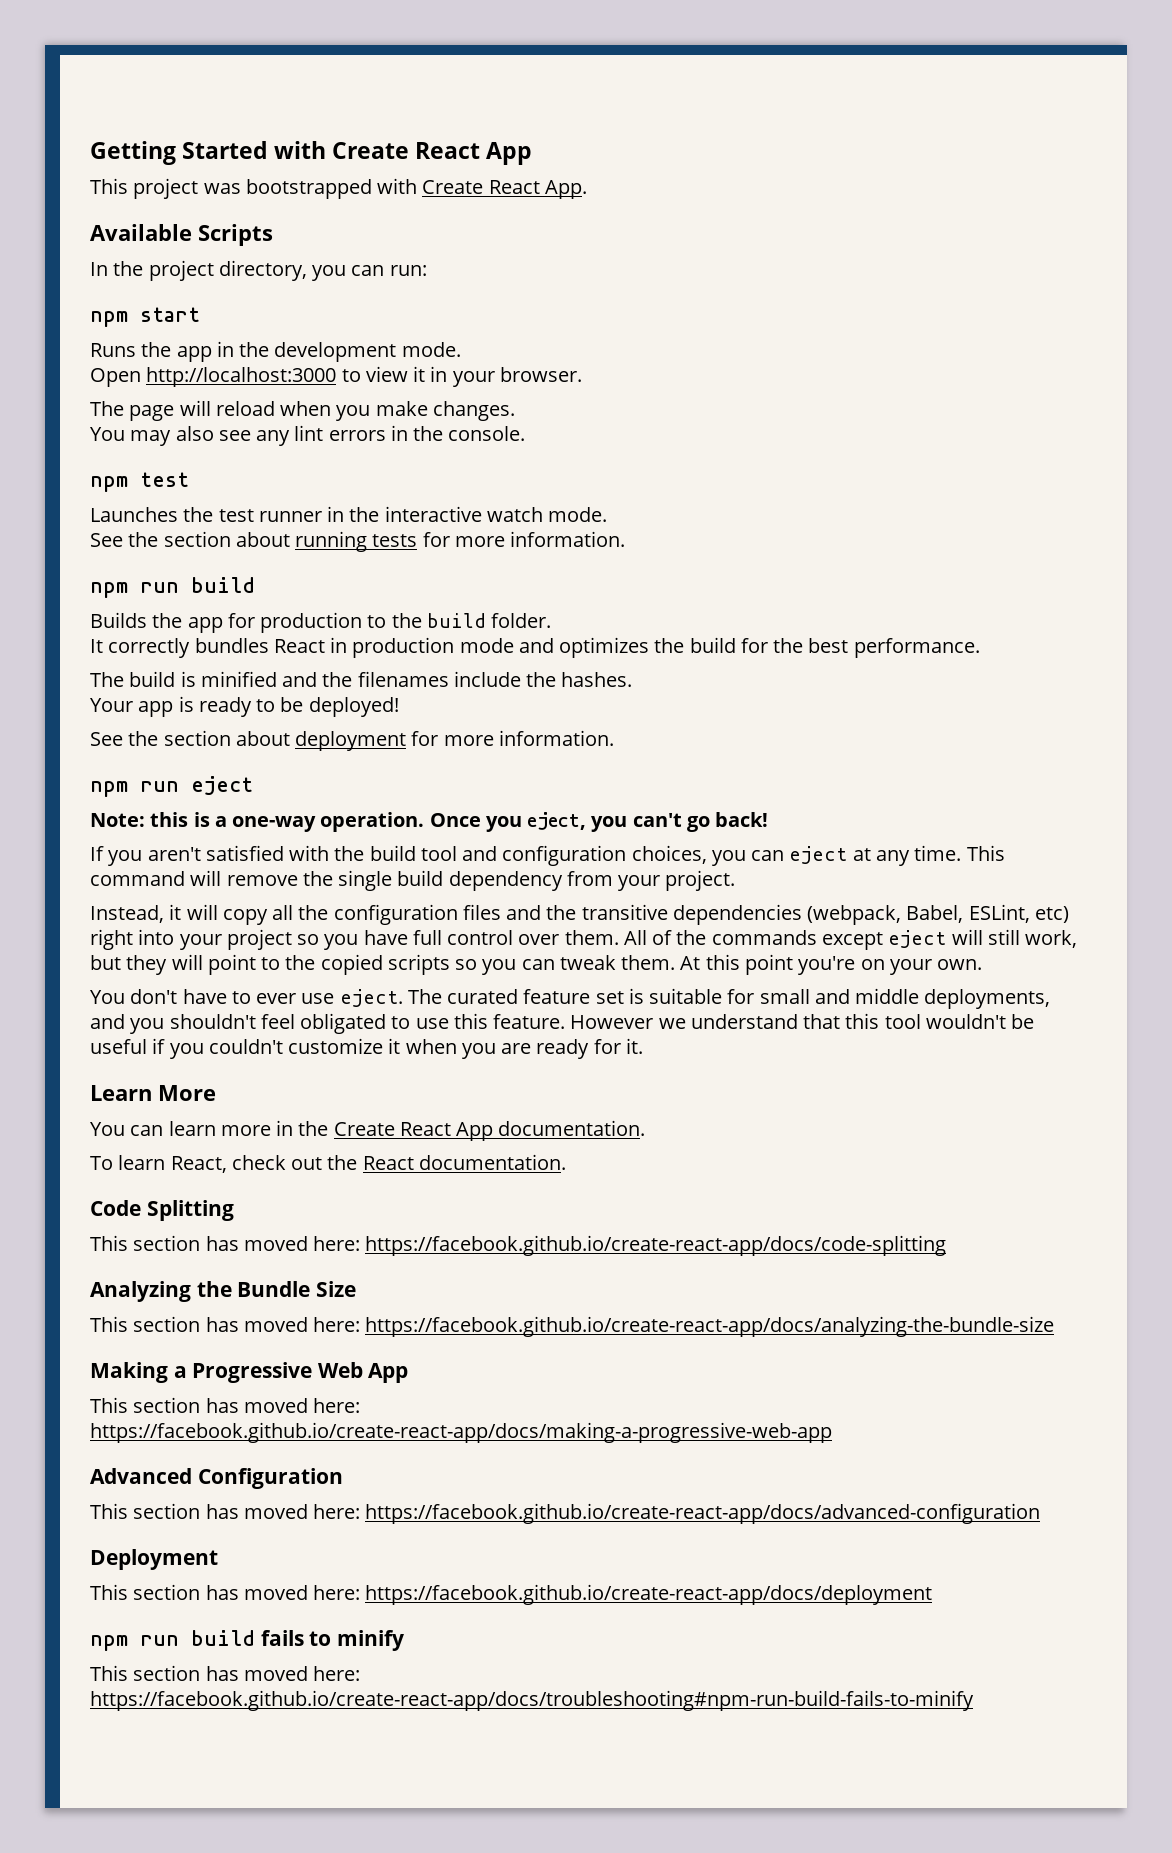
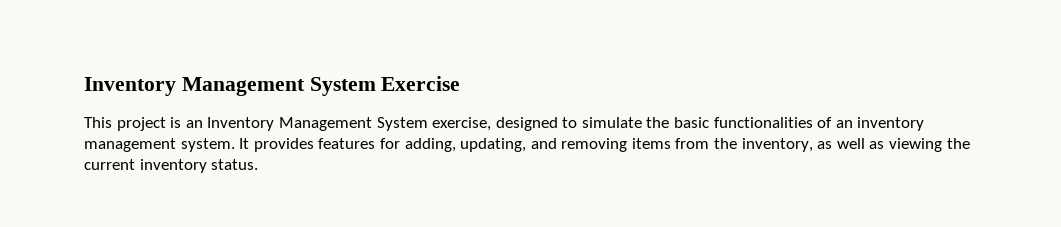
- Getting Started with Create React App
- This project was bootstrapped with Create React App.
- Available Scripts
- In the project directory, you can run:
- npm start
- Runs the app in the development mode.
- Open http://localhost:3000 to view it in your browser.
- The page will reload when you make changes.
- You may also see any lint errors in the console.
- npm test
- Launches the test runner in the interactive watch mode.
- See the section about running tests for more information.
- npm run build
- Builds the app for production to the build folder.
- It correctly bundles React in production mode and optimizes the build for the best performance.
- The build is minified and the filenames include the hashes.
- Your app is ready to be deployed!
- See the section about deployment for more information.
- npm run eject
- Note: this is a one-way operation. Once you eject, you can't go back!
- If you aren't satisfied with the build tool and configuration choices, you can eject at any time. This command will remove the single build dependency from your project.
- Instead, it will copy all the configuration files and the transitive dependencies (webpack, Babel, ESLint, etc) right into your project so you have full control over them. All of the commands except eject will still work, but they will point to the copied scripts so you can tweak them. At this point you're on your own.
- You don't have to ever use eject. The curated feature set is suitable for small and middle deployments, and you shouldn't feel obligated to use this feature. However we understand that this tool wouldn't be useful if you couldn't customize it when you are ready for it.
- Learn More
- You can learn more in the Create React App documentation.
- To learn React, check out the React documentation.
- Code Splitting
- This section has moved here: https://facebook.github.io/create-react-app/docs/code-splitting
- Analyzing the Bundle Size
- This section has moved here: https://facebook.github.io/create-react-app/docs/analyzing-the-bundle-size
- Making a Progressive Web App
- This section has moved here: https://facebook.github.io/create-react-app/docs/making-a-progressive-web-app
- Advanced Configuration
- This section has moved here: https://facebook.github.io/create-react-app/docs/advanced-configuration
- Deployment
- This section has moved here: https://facebook.github.io/create-react-app/docs/deployment
- npm run build fails to minify
- This section has moved here: https://facebook.github.io/create-react-app/docs/troubleshooting#npm-run-build-fails-to-minify
+ Inventory Management System Exercise
+ This project is an Inventory Management System exercise, designed to simulate the basic functionalities of an inventory management system. It provides features for adding, updating, and removing items from the inventory, as well as viewing the current inventory status.

